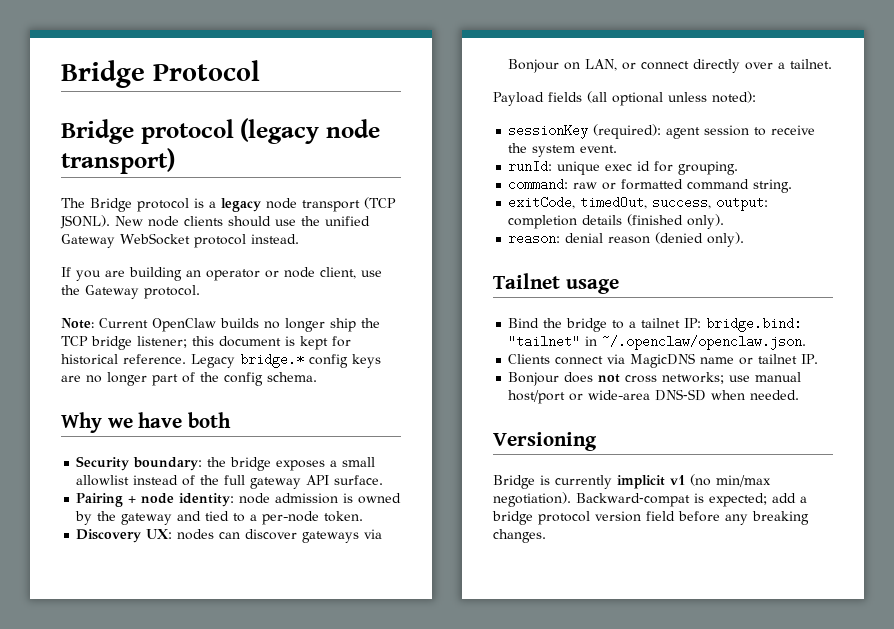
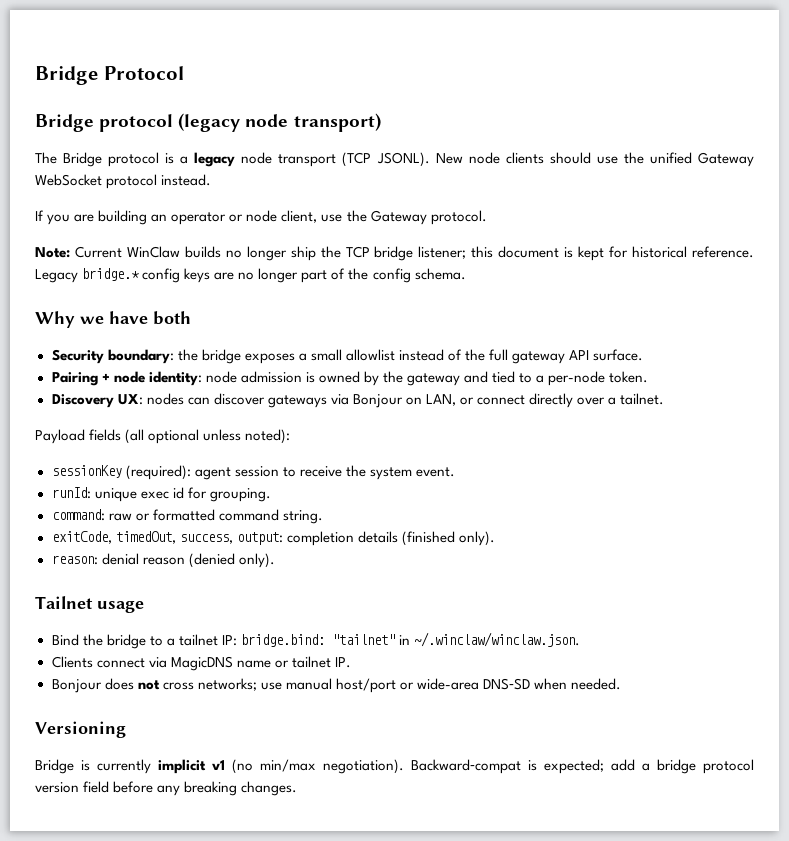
- Note: Current OpenClaw builds no longer ship the TCP bridge listener; this document is kept for historical reference.
+ Note: Current WinClaw builds no longer ship the TCP bridge listener; this document is kept for historical reference.
- Bind the bridge to a tailnet IP: bridge.bind: "tailnet" in ~/.openclaw/openclaw.json.
+ Bind the bridge to a tailnet IP: bridge.bind: "tailnet" in ~/.winclaw/winclaw.json.

